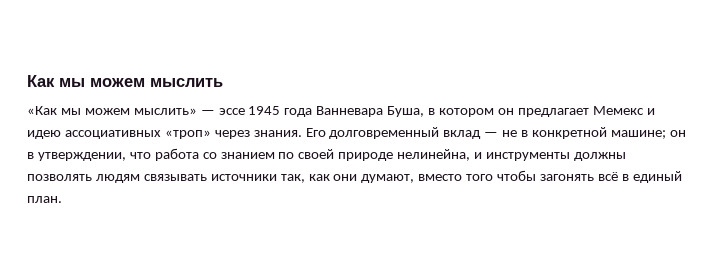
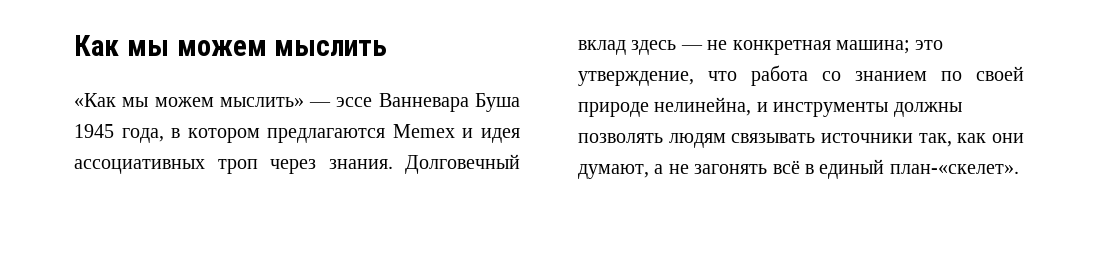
- «Как мы можем мыслить» — эссе 1945 года Ванневара Буша, в котором он предлагает Мемекс и идею ассоциативных «троп» через знания. Его долговременный вклад — не в конкретной машине; он в утверждении, что работа со знанием по своей природе нелинейна, и инструменты должны позволять людям связывать источники так, как они думают, вместо того чтобы загонять всё в единый план.
+ «Как мы можем мыслить» — эссе Ванневара Буша 1945 года, в котором предлагаются Memex и идея ассоциативных троп через знания. Долговечный вклад здесь — не конкретная машина; это утверждение, что работа со знанием по своей природе нелинейна, и инструменты должны позволять людям связывать источники так, как они думают, а не загонять всё в единый план-«скелет».

